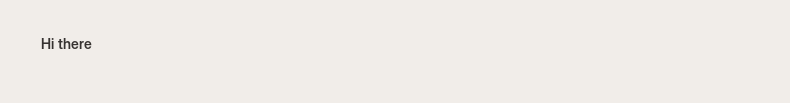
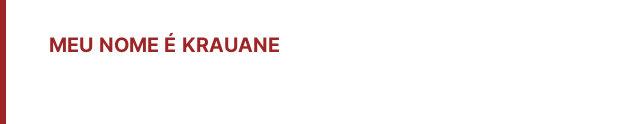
- Hi there
+ MEU NOME É KRAUANE

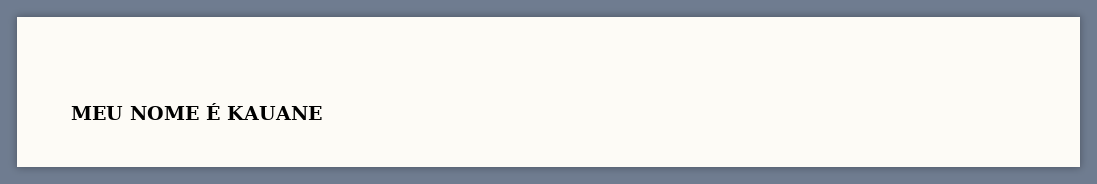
- MEU NOME É KRAUANE
+ MEU NOME É KAUANE

